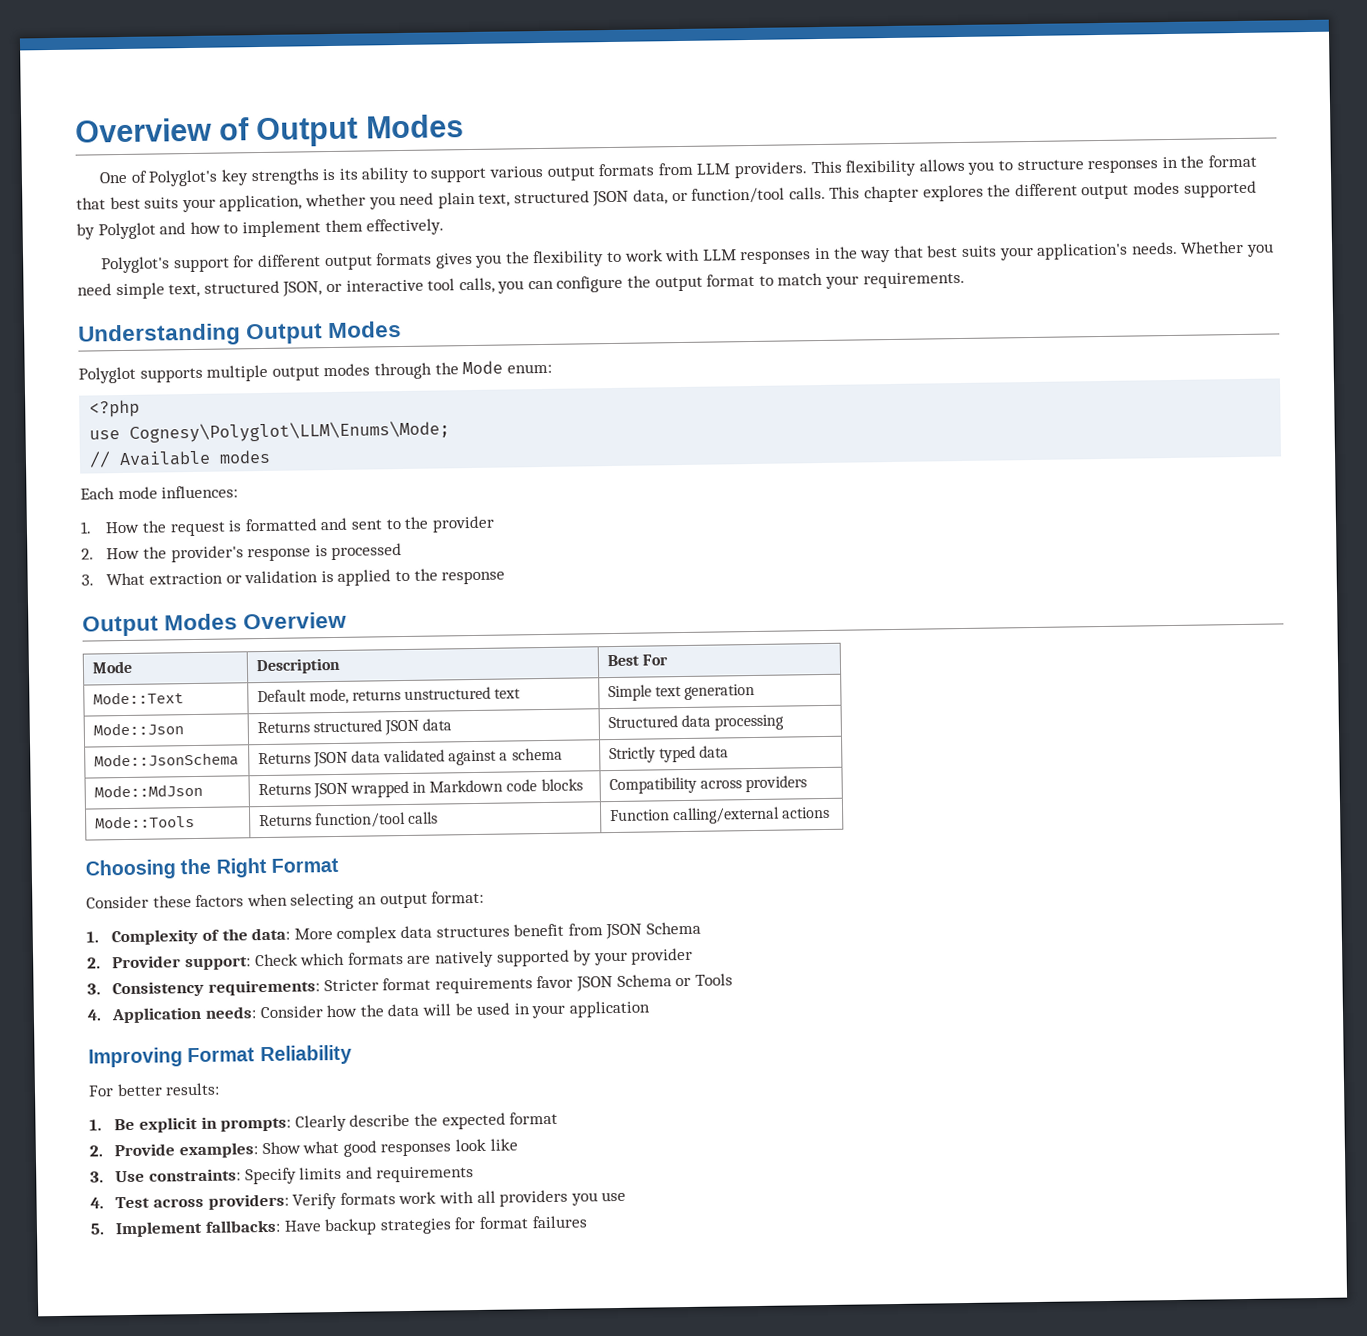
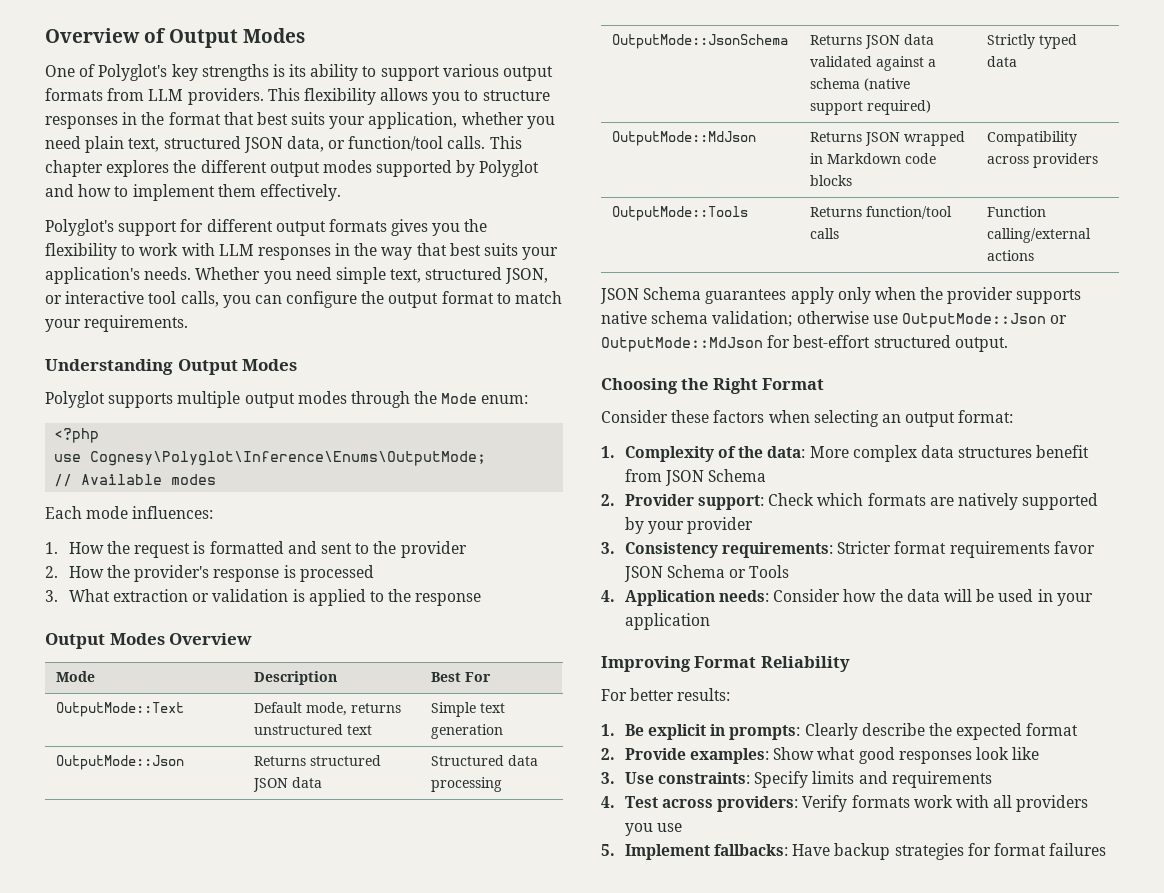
- use Cognesy\Polyglot\LLM\Enums\Mode;
+ use Cognesy\Polyglot\Inference\Enums\OutputMode;
- Mode::Text | Default mode, returns unstructured text | Simple text generation
+ OutputMode::Text | Default mode, returns unstructured text | Simple text generation
- Mode::Json | Returns structured JSON data | Structured data processing
+ OutputMode::Json | Returns structured JSON data | Structured data processing
- Mode::JsonSchema | Returns JSON data validated against a schema | Strictly typed data
+ OutputMode::JsonSchema | Returns JSON data validated against a schema (native support required) | Strictly typed data
- Mode::MdJson | Returns JSON wrapped in Markdown code blocks | Compatibility across providers
+ OutputMode::MdJson | Returns JSON wrapped in Markdown code blocks | Compatibility across providers
- Mode::Tools | Returns function/tool calls | Function calling/external actions
+ OutputMode::Tools | Returns function/tool calls | Function calling/external actions
+ JSON Schema guarantees apply only when the provider supports native schema validation; otherwise use OutputMode::Json or OutputMode::MdJson for best-effort structured output.

